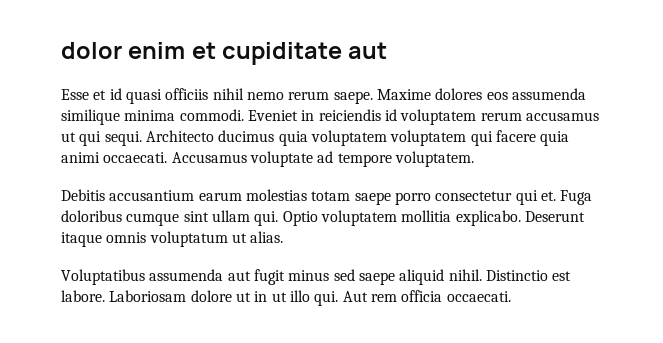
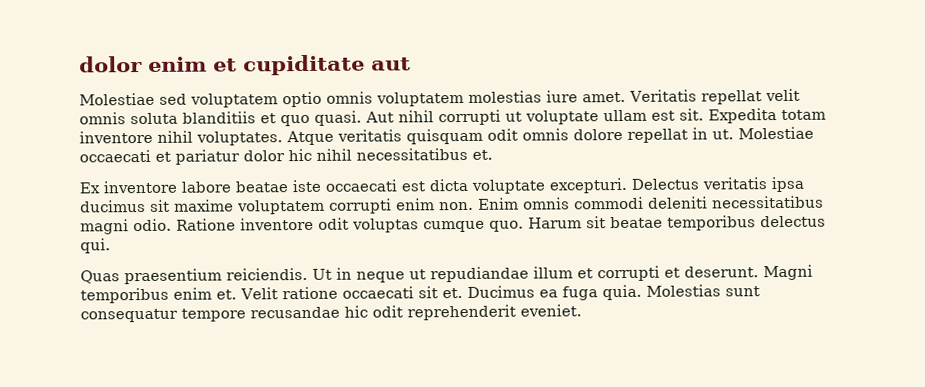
- Esse et id quasi officiis nihil nemo rerum saepe. Maxime dolores eos assumenda similique minima commodi. Eveniet in reiciendis id voluptatem rerum accusamus ut qui sequi. Architecto ducimus quia voluptatem voluptatem qui facere quia animi occaecati. Accusamus voluptate ad tempore voluptatem.
- Debitis accusantium earum molestias totam saepe porro consectetur qui et. Fuga doloribus cumque sint ullam qui. Optio voluptatem mollitia explicabo. Deserunt itaque omnis voluptatum ut alias.
- Voluptatibus assumenda aut fugit minus sed saepe aliquid nihil. Distinctio est labore. Laboriosam dolore ut in ut illo qui. Aut rem officia occaecati.
+ Molestiae sed voluptatem optio omnis voluptatem molestias iure amet. Veritatis repellat velit omnis soluta blanditiis et quo quasi. Aut nihil corrupti ut voluptate ullam est sit. Expedita totam inventore nihil voluptates. Atque veritatis quisquam odit omnis dolore repellat in ut. Molestiae occaecati et pariatur dolor hic nihil necessitatibus et.
+ Ex inventore labore beatae iste occaecati est dicta voluptate excepturi. Delectus veritatis ipsa ducimus sit maxime voluptatem corrupti enim non. Enim omnis commodi deleniti necessitatibus magni odio. Ratione inventore odit voluptas cumque quo. Harum sit beatae temporibus delectus qui.
+ Quas praesentium reiciendis. Ut in neque ut repudiandae illum et corrupti et deserunt. Magni temporibus enim et. Velit ratione occaecati sit et. Ducimus ea fuga quia. Molestias sunt consequatur tempore recusandae hic odit reprehenderit eveniet.

